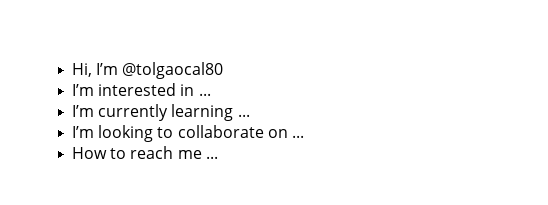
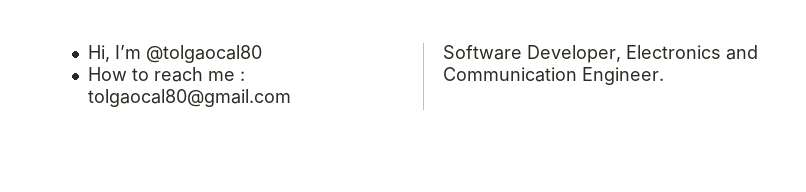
- I’m interested in ...
- I’m currently learning ...
- I’m looking to collaborate on ...
- How to reach me ...
+ How to reach me : tolgaocal80@gmail.com
+ Software Developer, Electronics and Communication Engineer.

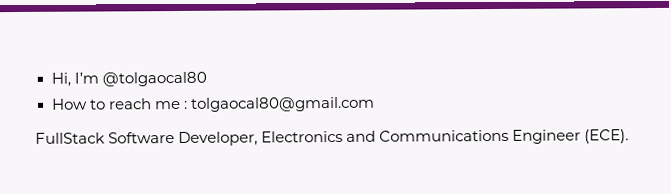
- Software Developer, Electronics and Communication Engineer.
+ FullStack Software Developer, Electronics and Communications Engineer (ECE).

